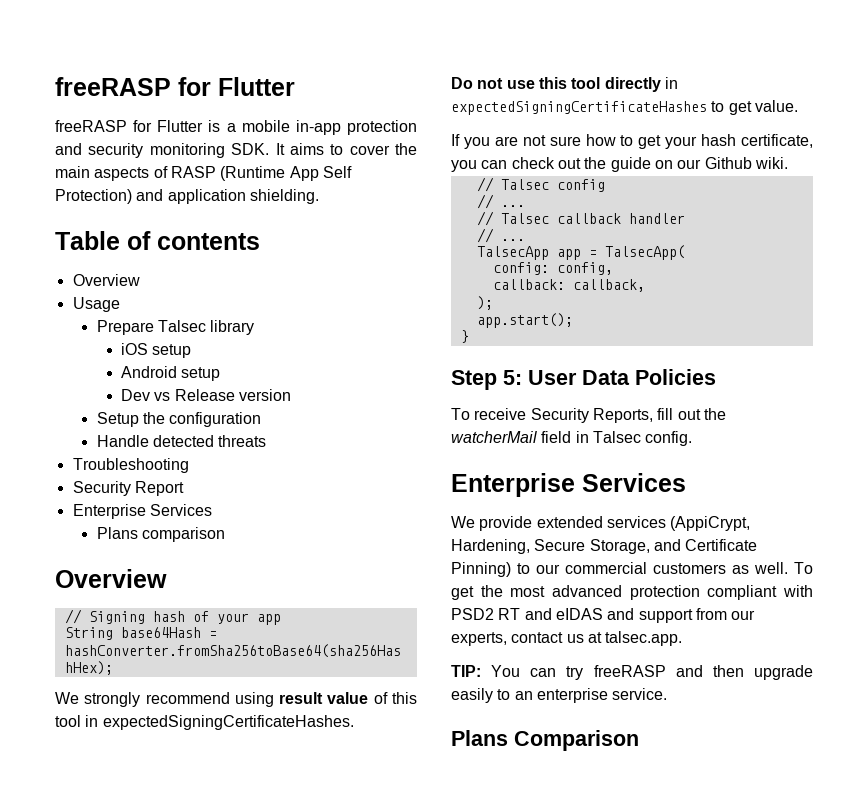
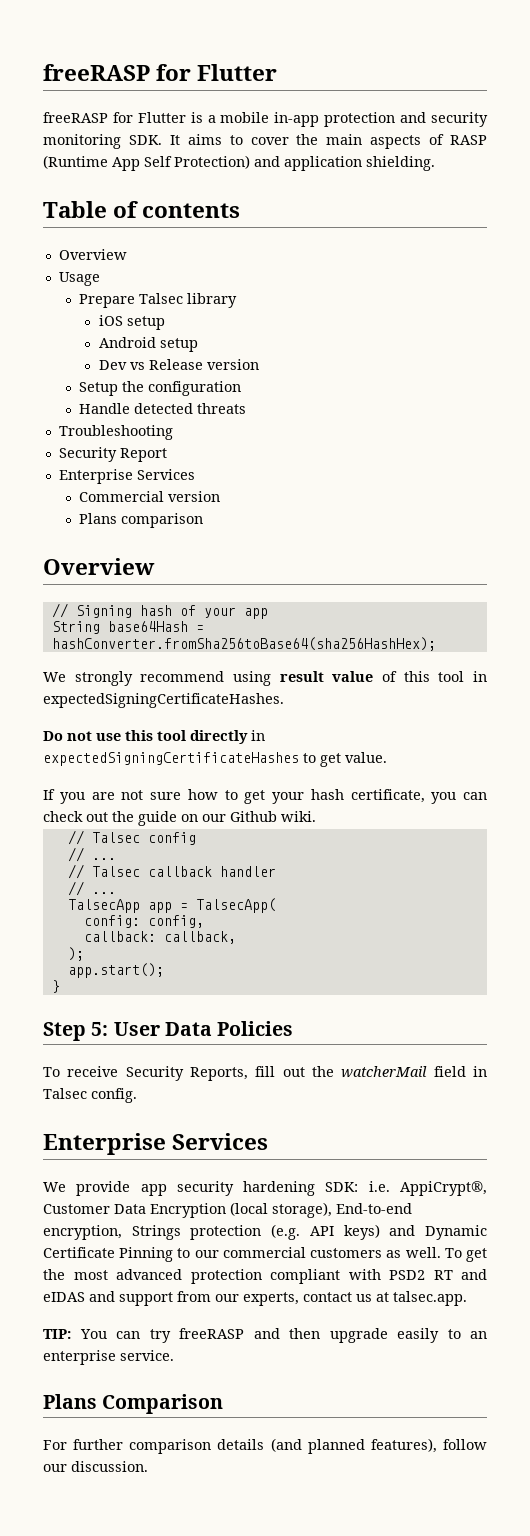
+ Commercial version
- We provide extended services (AppiCrypt, Hardening, Secure Storage, and Certificate Pinning) to our commercial customers as well.
+ We provide app security hardening SDK: i.e. AppiCrypt®, Customer Data Encryption (local storage), End-to-end encryption, Strings protection (e.g. API keys) and Dynamic Certificate Pinning to our commercial customers as well.
+ For further comparison details (and planned features), follow our discussion.

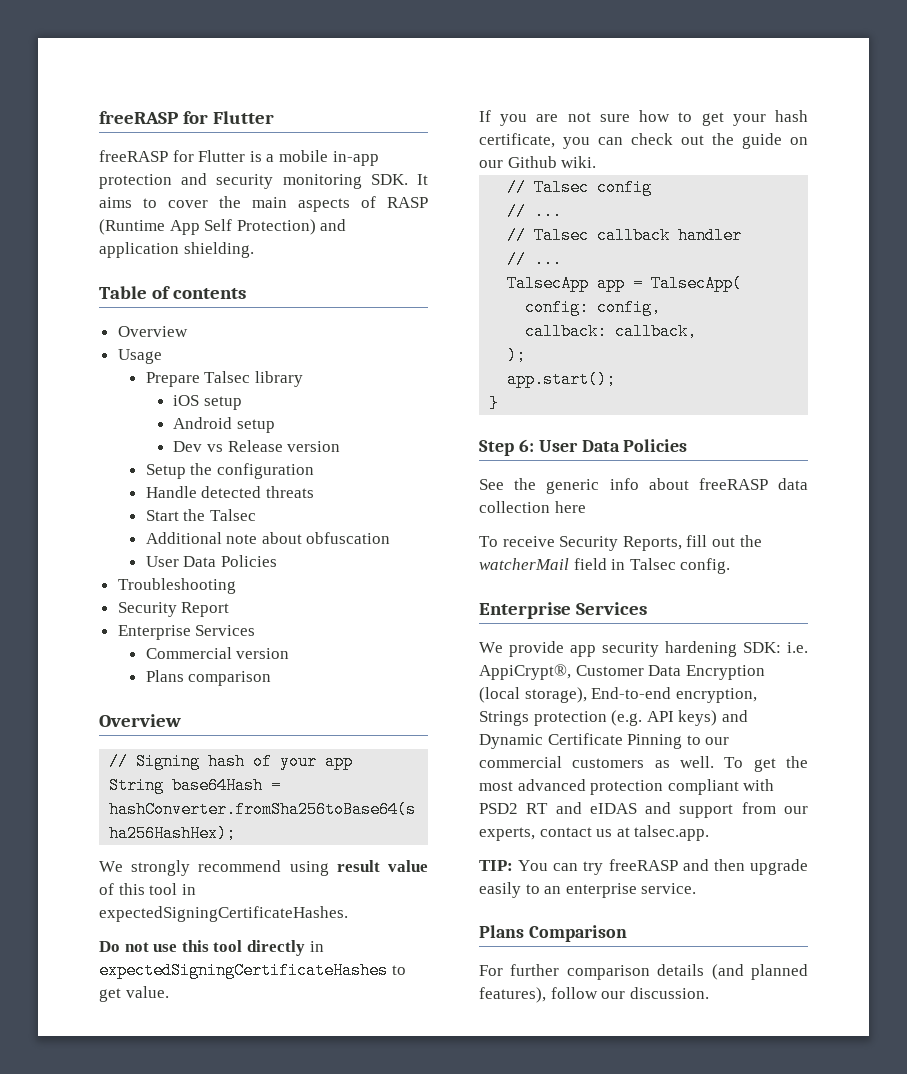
+ Start the Talsec
+ Additional note about obfuscation
+ User Data Policies
- Step 5: User Data Policies
+ Step 6: User Data Policies
+ See the generic info about freeRASP data collection here

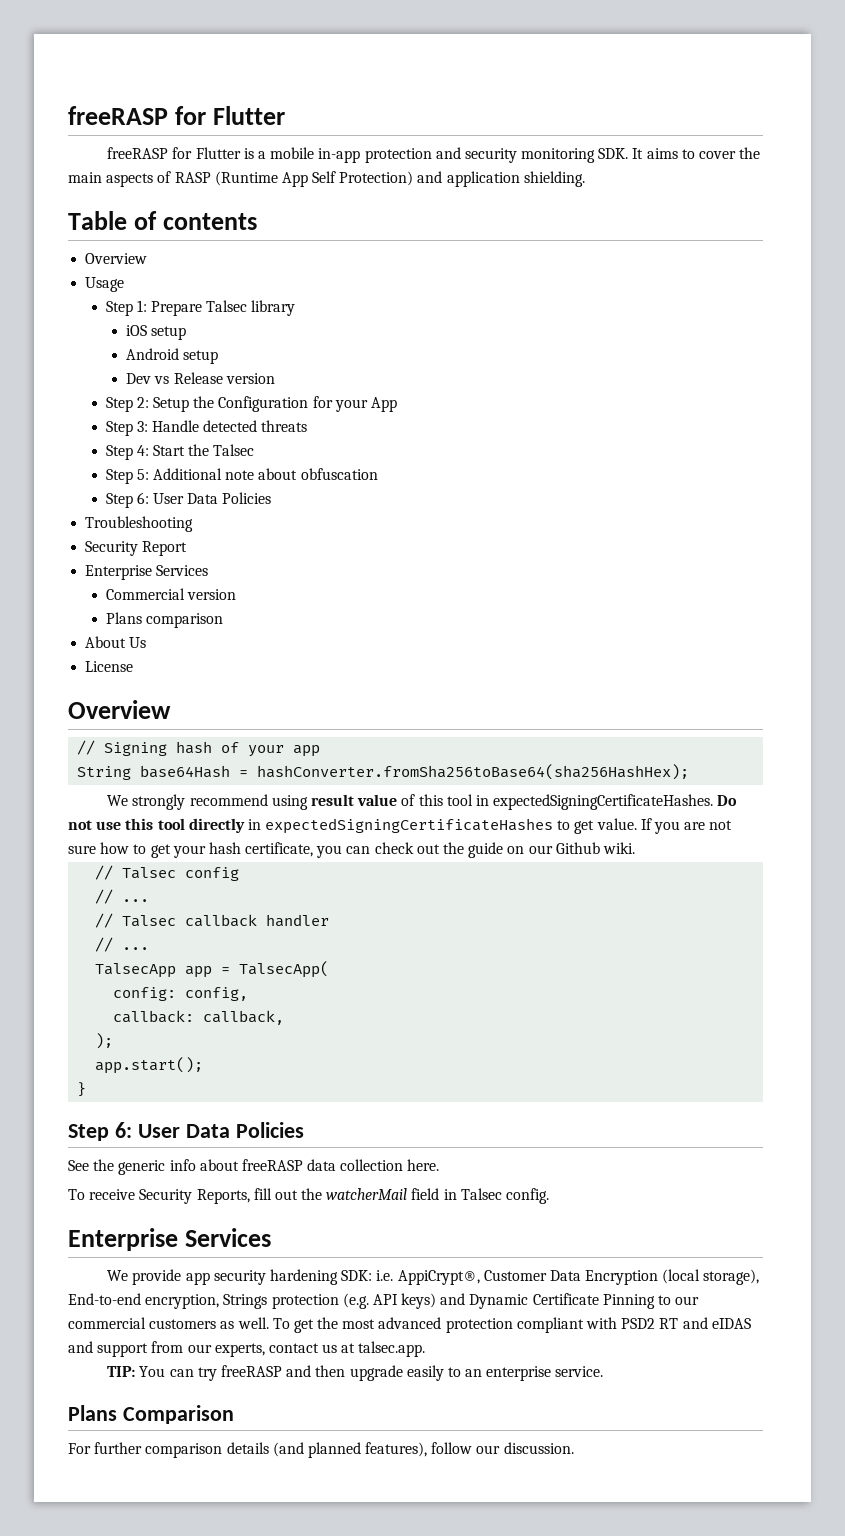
- Prepare Talsec library
+ Step 1: Prepare Talsec library
- Setup the configuration
- Handle detected threats
+ Step 2: Setup the Configuration for your App
+ Step 3: Handle detected threats
- Start the Talsec
+ Step 4: Start the Talsec
- Additional note about obfuscation
- User Data Policies
+ Step 5: Additional note about obfuscation
+ Step 6: User Data Policies
+ About Us
+ License
- We strongly recommend using result value of this tool in expectedSigningCertificateHashes.
- Do not use this tool directly in expectedSigningCertificateHashes to get value.
- If you are not sure how to get your hash certificate, you can check out the guide on our Github wiki.
+ We strongly recommend using result value of this tool in expectedSigningCertificateHashes. Do not use this tool directly in expectedSigningCertificateHashes to get value. If you are not sure how to get your hash certificate, you can check out the guide on our Github wiki.
- See the generic info about freeRASP data collection here
+ See the generic info about freeRASP data collection here.

